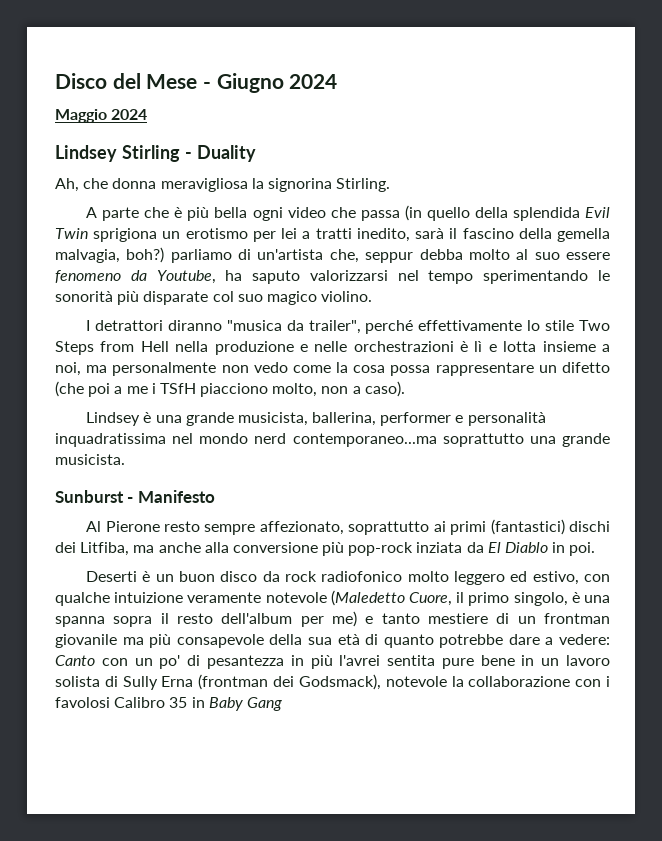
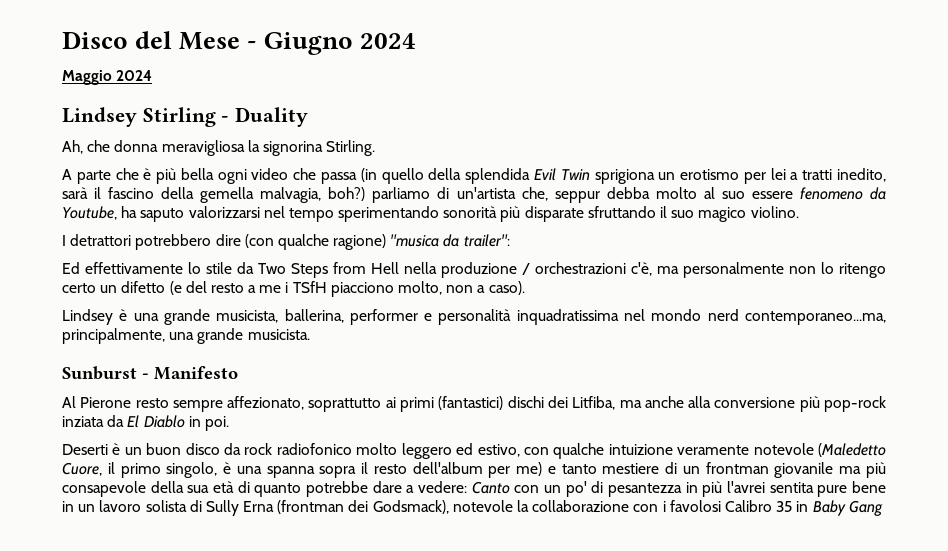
- A parte che è più bella ogni video che passa (in quello della splendida Evil Twin sprigiona un erotismo per lei a tratti inedito, sarà il fascino della gemella malvagia, boh?) parliamo di un'artista che, seppur debba molto al suo essere fenomeno da Youtube, ha saputo valorizzarsi nel tempo sperimentando le sonorità più disparate col suo magico violino.
+ A parte che è più bella ogni video che passa (in quello della splendida Evil Twin sprigiona un erotismo per lei a tratti inedito, sarà il fascino della gemella malvagia, boh?) parliamo di un'artista che, seppur debba molto al suo essere fenomeno da Youtube, ha saputo valorizzarsi nel tempo sperimentando sonorità più disparate sfruttando il suo magico violino.
- I detrattori diranno "musica da trailer", perché effettivamente lo stile Two Steps from Hell nella produzione e nelle orchestrazioni è lì e lotta insieme a noi, ma personalmente non vedo come la cosa possa rappresentare un difetto (che poi a me i TSfH piacciono molto, non a caso).
+ I detrattori potrebbero dire (con qualche ragione) "musica da trailer":
+ Ed effettivamente lo stile da Two Steps from Hell nella produzione / orchestrazioni c'è, ma personalmente non lo ritengo certo un difetto (e del resto a me i TSfH piacciono molto, non a caso).
- Lindsey è una grande musicista, ballerina, performer e personalità inquadratissima nel mondo nerd contemporaneo...ma soprattutto una grande musicista.
+ Lindsey è una grande musicista, ballerina, performer e personalità inquadratissima nel mondo nerd contemporaneo...ma, principalmente, una grande musicista.

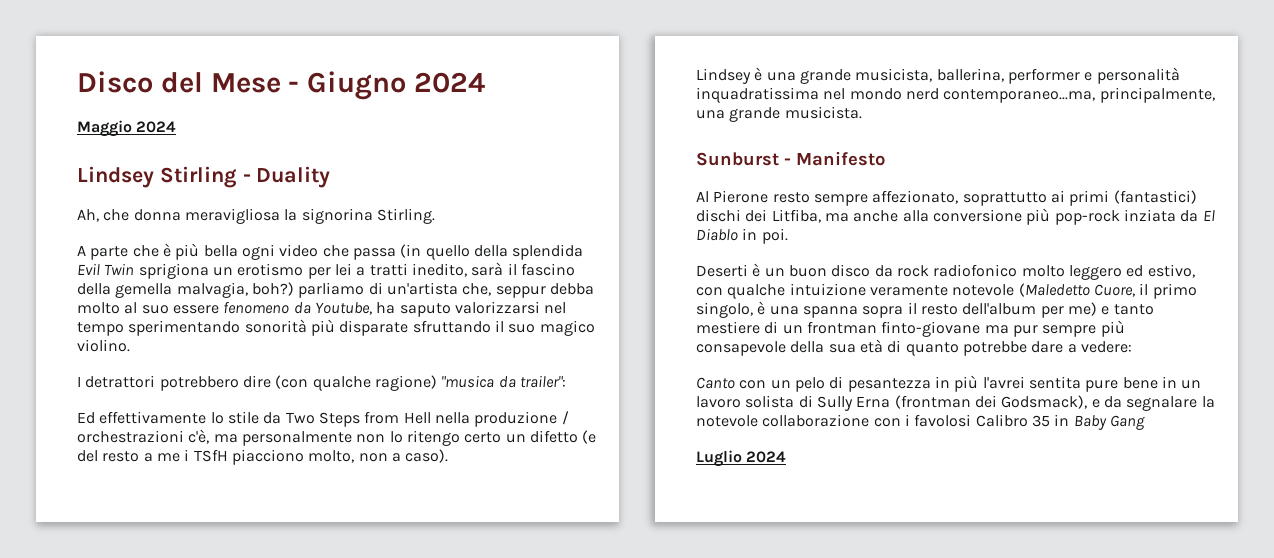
- Deserti è un buon disco da rock radiofonico molto leggero ed estivo, con qualche intuizione veramente notevole (Maledetto Cuore, il primo singolo, è una spanna sopra il resto dell'album per me) e tanto mestiere di un frontman giovanile ma più consapevole della sua età di quanto potrebbe dare a vedere: Canto con un po' di pesantezza in più l'avrei sentita pure bene in un lavoro solista di Sully Erna (frontman dei Godsmack), notevole la collaborazione con i favolosi Calibro 35 in Baby Gang
+ Deserti è un buon disco da rock radiofonico molto leggero ed estivo, con qualche intuizione veramente notevole (Maledetto Cuore, il primo singolo, è una spanna sopra il resto dell'album per me) e tanto mestiere di un frontman finto-giovane ma pur sempre più consapevole della sua età di quanto potrebbe dare a vedere:
+ Canto con un pelo di pesantezza in più l'avrei sentita pure bene in un lavoro solista di Sully Erna (frontman dei Godsmack), e da segnalare la notevole collaborazione con i favolosi Calibro 35 in Baby Gang
+ Luglio 2024

